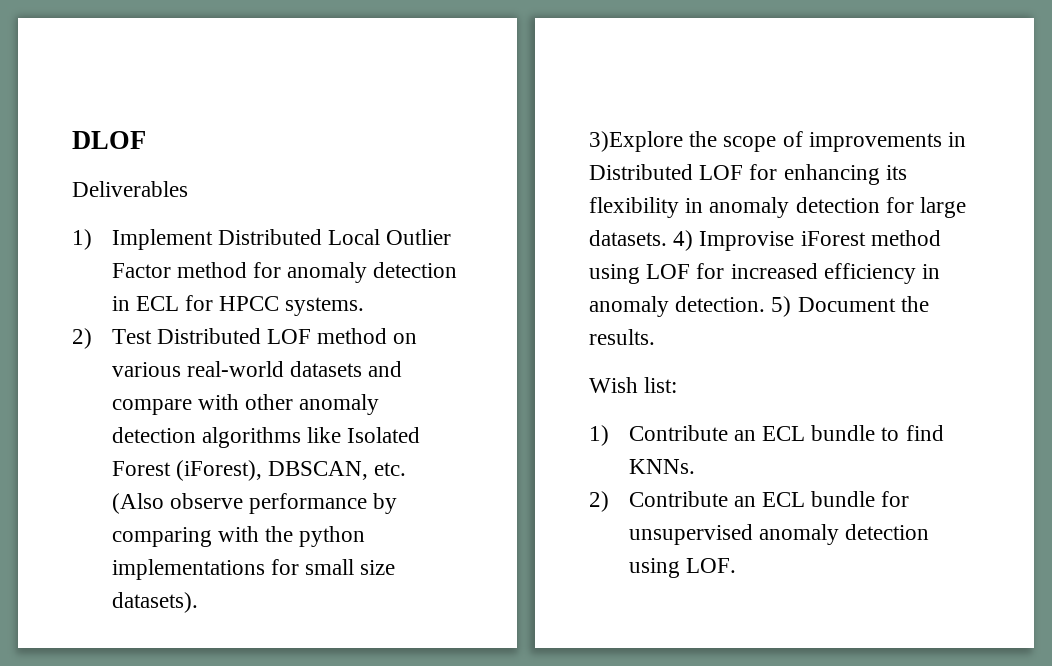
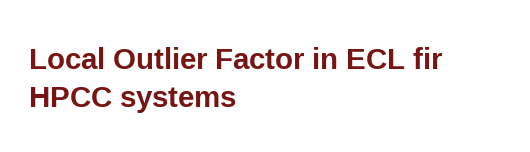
- DLOF
- Deliverables
- 1) Implement Distributed Local Outlier Factor method for anomaly detection in ECL for HPCC systems.
- 2) Test Distributed LOF method on various real-world datasets and compare with other anomaly detection algorithms like Isolated Forest (iForest), DBSCAN, etc. (Also observe performance by comparing with the python implementations for small size datasets).
- 3)Explore the scope of improvements in Distributed LOF for enhancing its flexibility in anomaly detection for large datasets. 4) Improvise iForest method using LOF for increased efficiency in anomaly detection. 5) Document the results.
- Wish list:
- 1) Contribute an ECL bundle to find KNNs.
- 2) Contribute an ECL bundle for unsupervised anomaly detection using LOF.
+ Local Outlier Factor in ECL fir HPCC systems

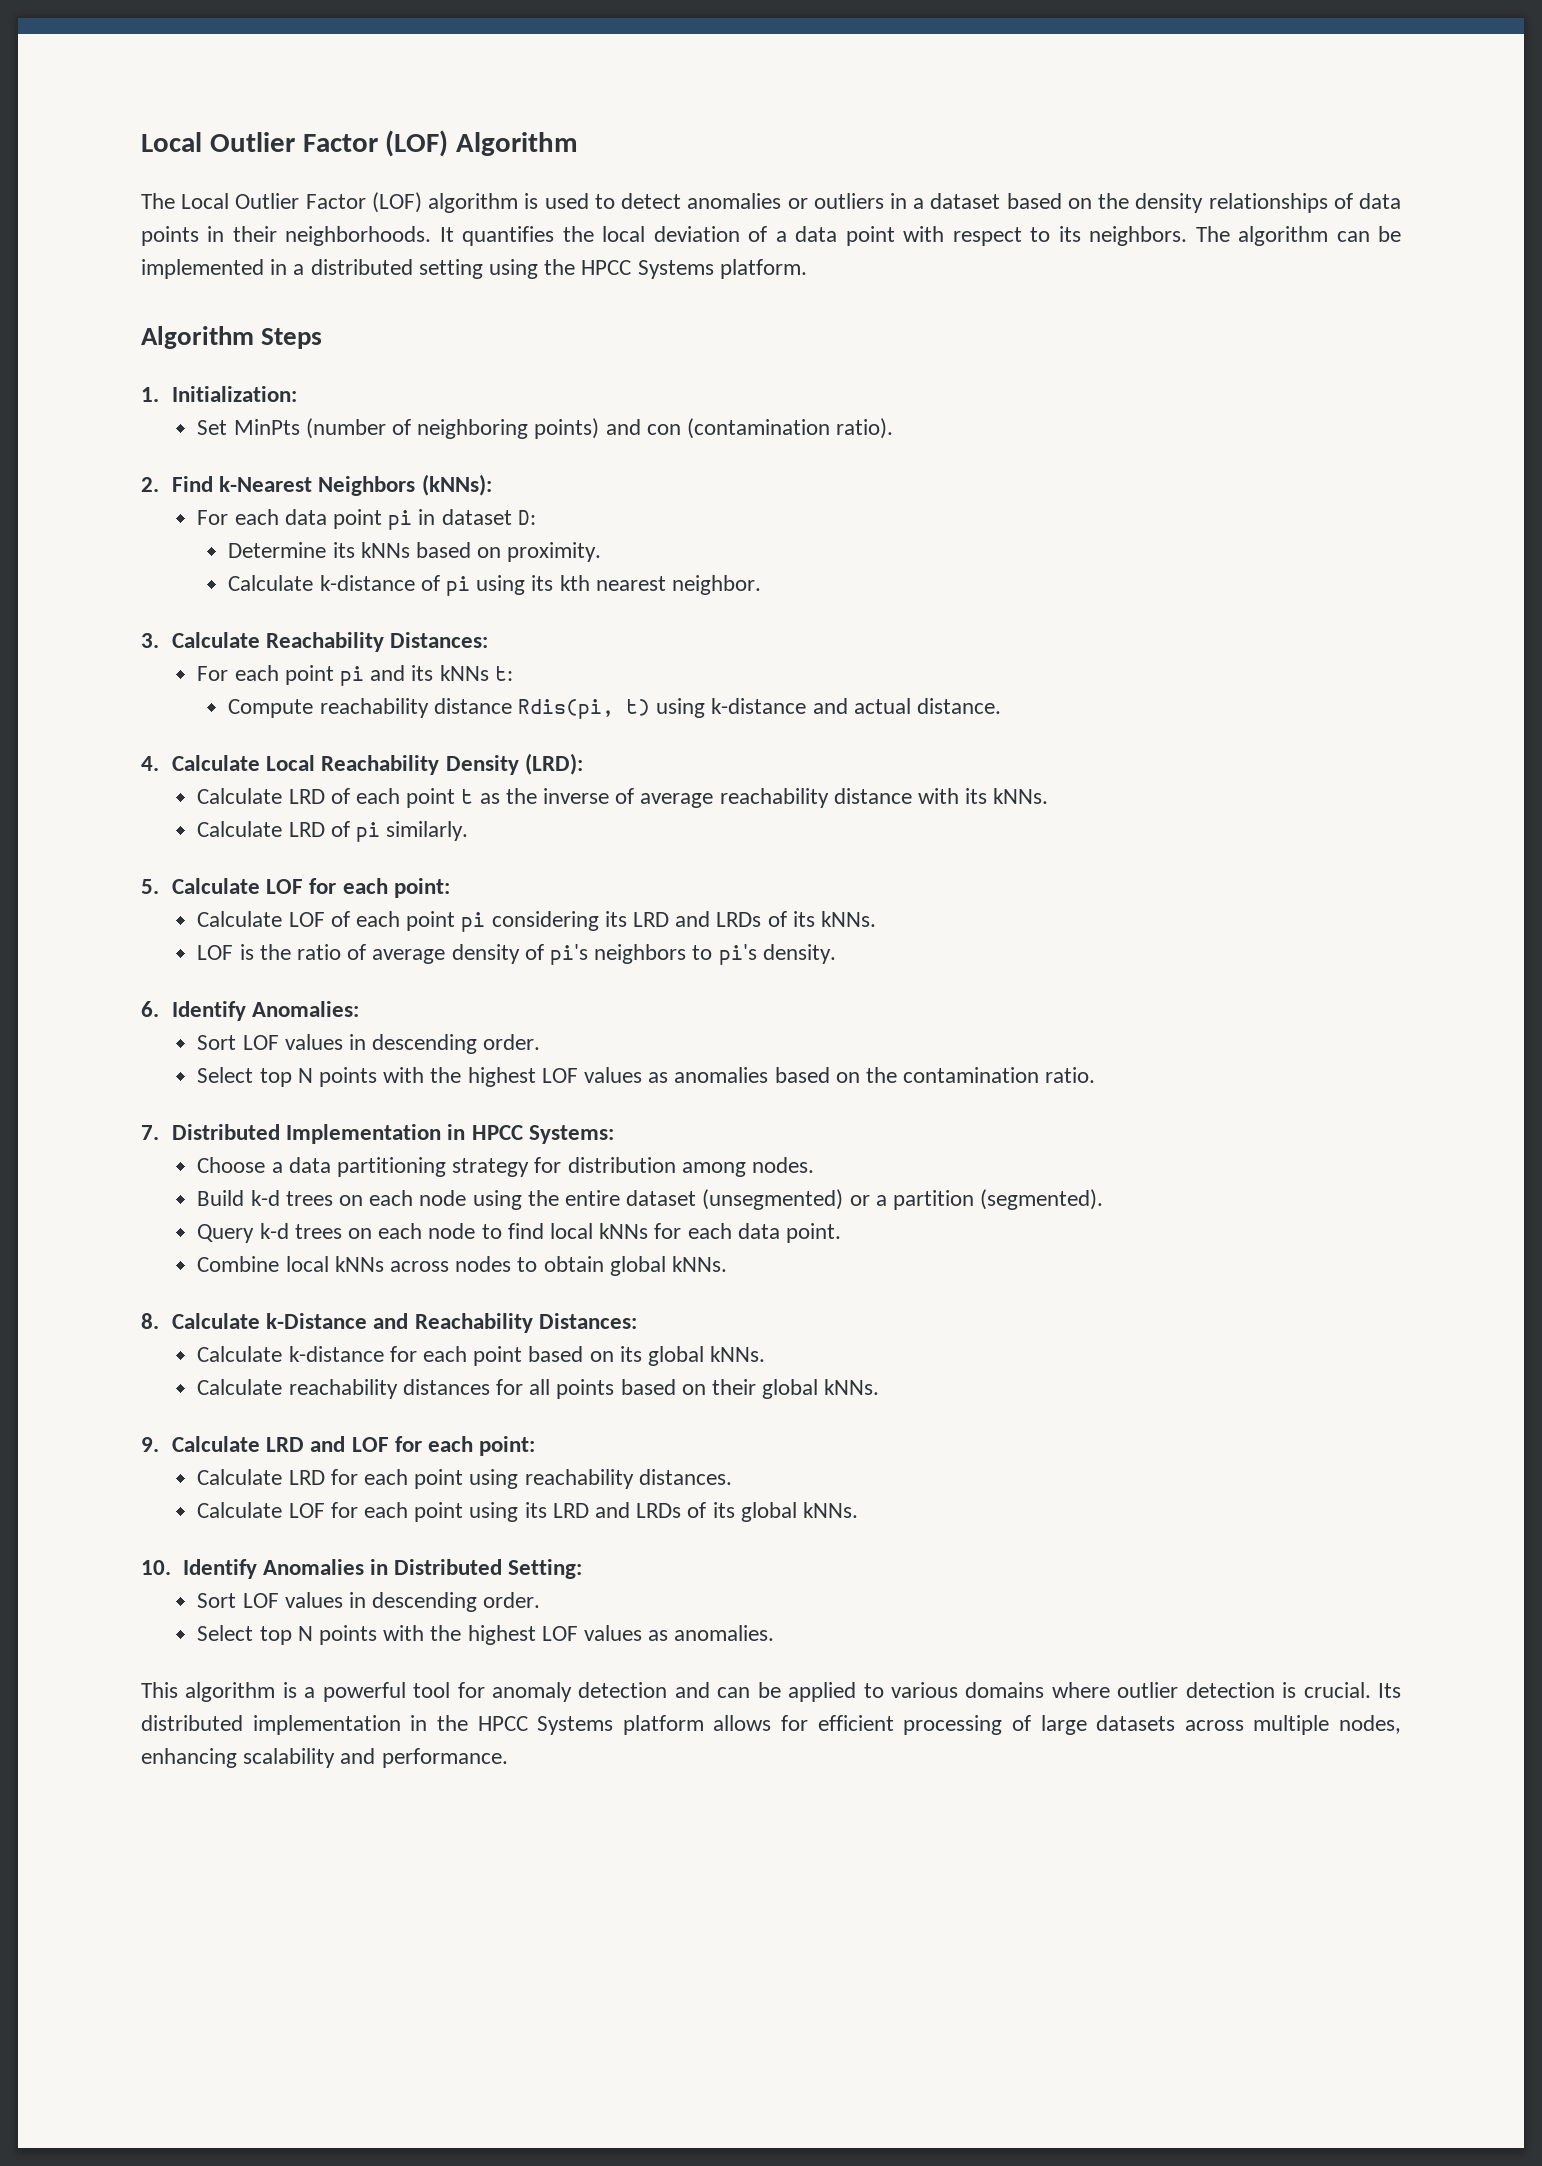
- Local Outlier Factor in ECL fir HPCC systems
+ Local Outlier Factor (LOF) Algorithm
+ The Local Outlier Factor (LOF) algorithm is used to detect anomalies or outliers in a dataset based on the density relationships of data points in their neighborhoods. It quantifies the local deviation of a data point with respect to its neighbors. The algorithm can be implemented in a distributed setting using the HPCC Systems platform.
+ Algorithm Steps
+ 1. Initialization:
+ Set MinPts (number of neighboring points) and con (contamination ratio).
+ 2. Find k-Nearest Neighbors (kNNs):
+ For each data point pi in dataset D:
+ Determine its kNNs based on proximity.
+ Calculate k-distance of pi using its kth nearest neighbor.
+ 3. Calculate Reachability Distances:
+ For each point pi and its kNNs t:
+ Compute reachability distance Rdis(pi, t) using k-distance and actual distance.
+ 4. Calculate Local Reachability Density (LRD):
+ Calculate LRD of each point t as the inverse of average reachability distance with its kNNs.
+ Calculate LRD of pi similarly.
+ 5. Calculate LOF for each point:
+ Calculate LOF of each point pi considering its LRD and LRDs of its kNNs.
+ LOF is the ratio of average density of pi's neighbors to pi's density.
+ 6. Identify Anomalies:
+ Sort LOF values in descending order.
+ Select top N points with the highest LOF values as anomalies based on the contamination ratio.
+ 7. Distributed Implementation in HPCC Systems:
+ Choose a data partitioning strategy for distribution among nodes.
+ Build k-d trees on each node using the entire dataset (unsegmented) or a partition (segmented).
+ Query k-d trees on each node to find local kNNs for each data point.
+ Combine local kNNs across nodes to obtain global kNNs.
+ 8. Calculate k-Distance and Reachability Distances:
+ Calculate k-distance for each point based on its global kNNs.
+ Calculate reachability distances for all points based on their global kNNs.
+ 9. Calculate LRD and LOF for each point:
+ Calculate LRD for each point using reachability distances.
+ Calculate LOF for each point using its LRD and LRDs of its global kNNs.
+ 10. Identify Anomalies in Distributed Setting:
+ Sort LOF values in descending order.
+ Select top N points with the highest LOF values as anomalies.
+ This algorithm is a powerful tool for anomaly detection and can be applied to various domains where outlier detection is crucial. Its distributed implementation in the HPCC Systems platform allows for efficient processing of large datasets across multiple nodes, enhancing scalability and performance.

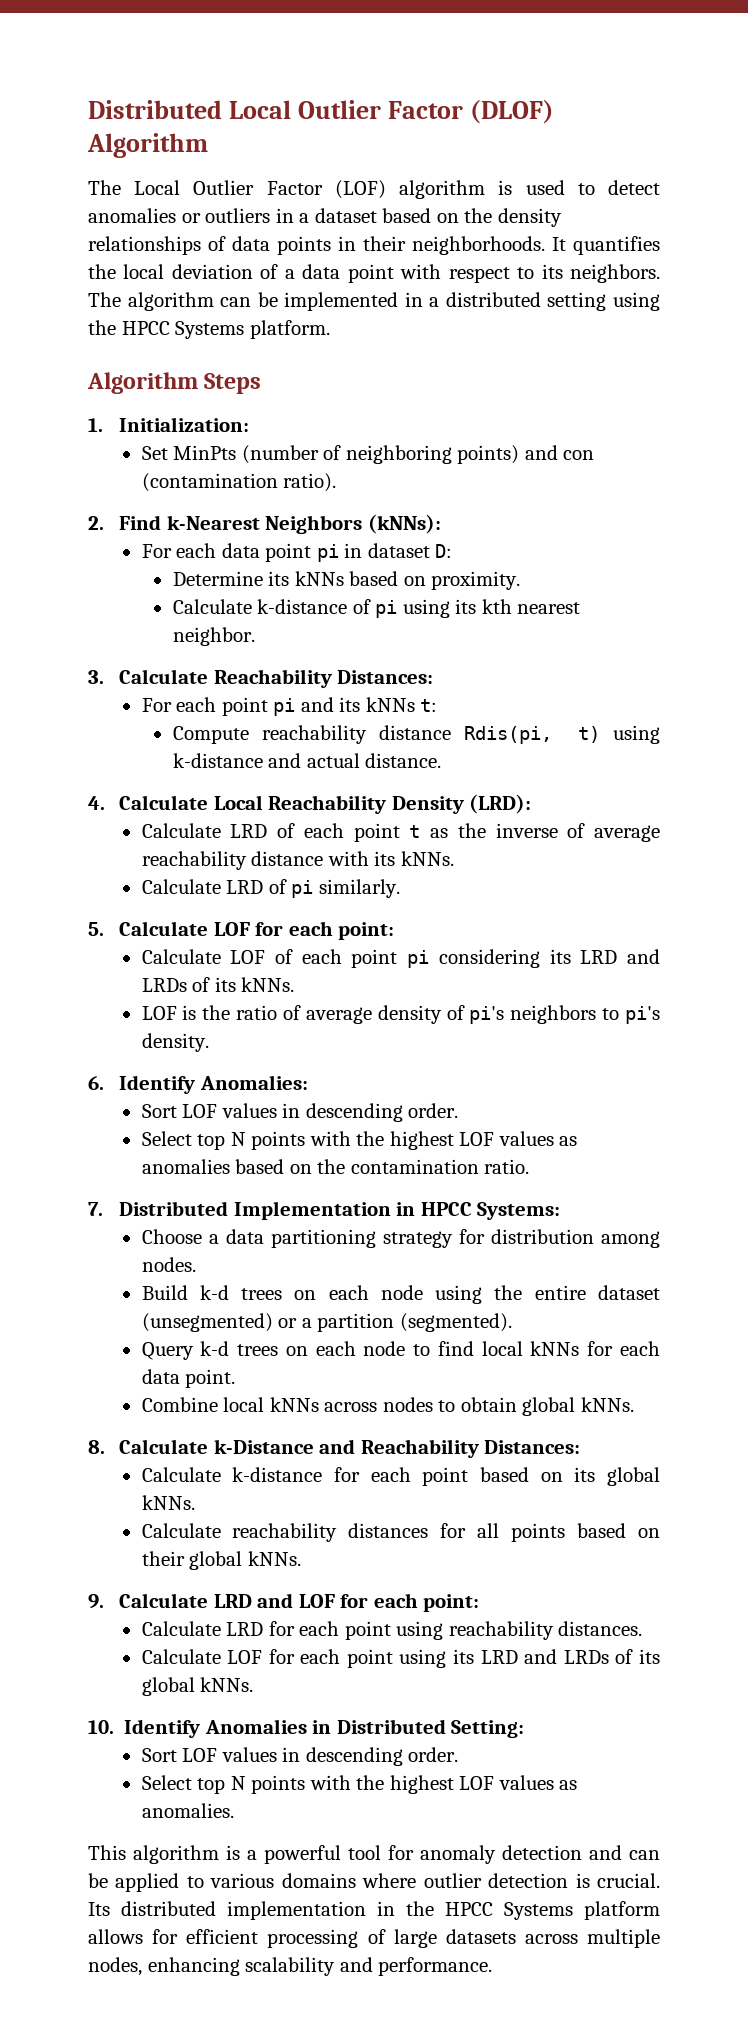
- Local Outlier Factor (LOF) Algorithm
+ Distributed Local Outlier Factor (DLOF) Algorithm

